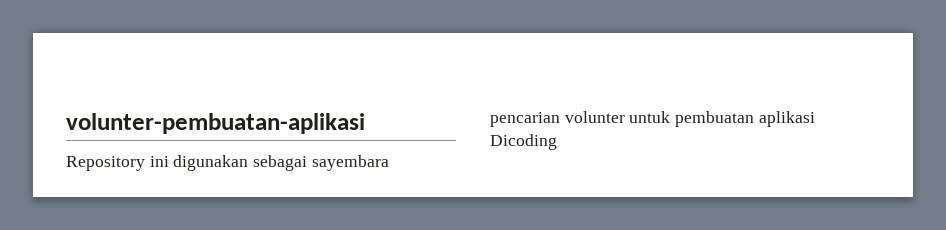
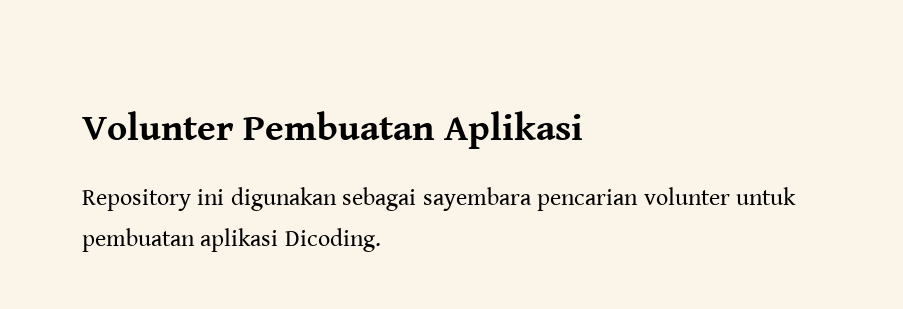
- volunter-pembuatan-aplikasi
+ Volunter Pembuatan Aplikasi
- Repository ini digunakan sebagai sayembara pencarian volunter untuk pembuatan aplikasi Dicoding
+ Repository ini digunakan sebagai sayembara pencarian volunter untuk pembuatan aplikasi Dicoding.

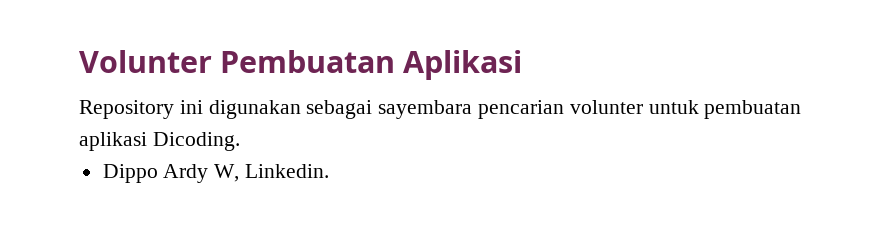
+ Dippo Ardy W, Linkedin.

